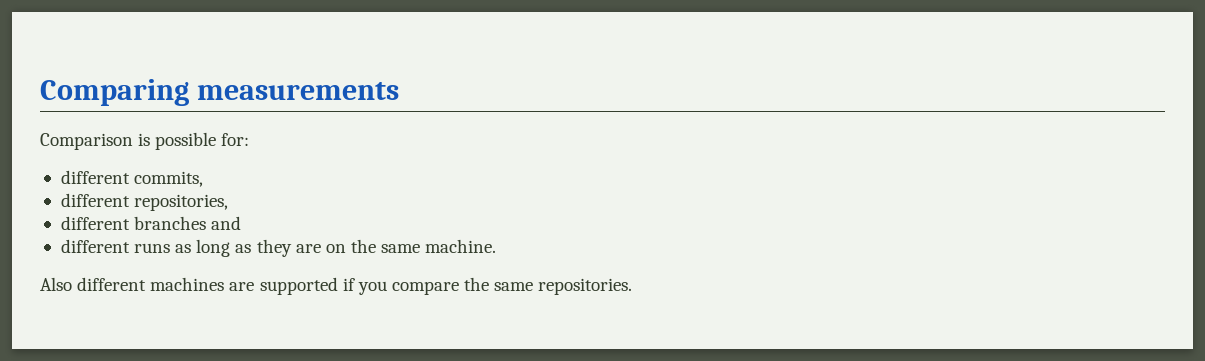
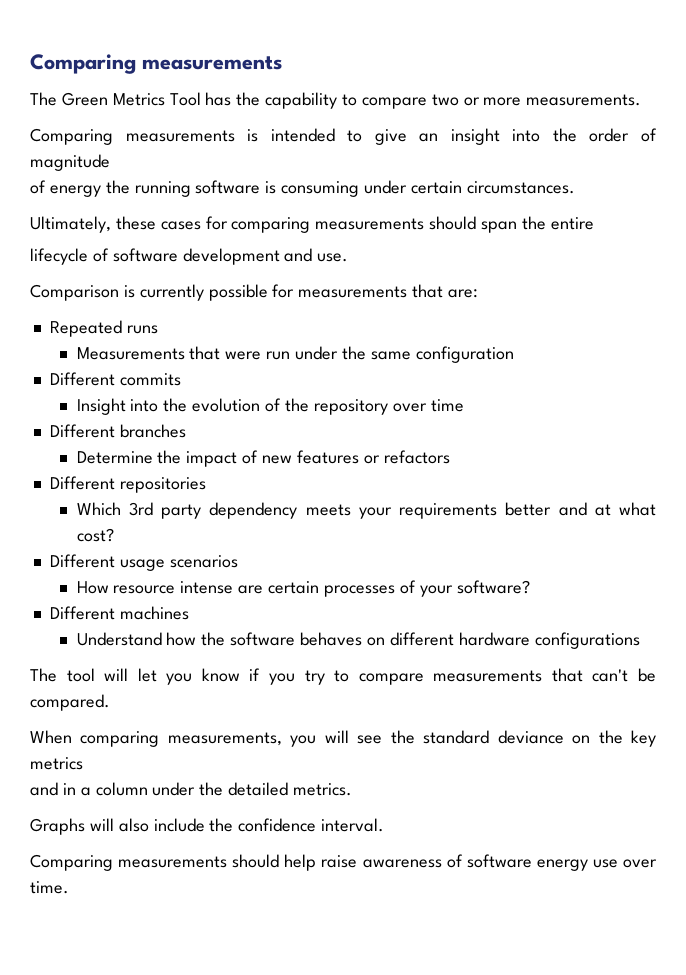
- Comparison is possible for:
- different commits,
- different repositories,
- different branches and
- different runs as long as they are on the same machine.
- Also different machines are supported if you compare the same repositories.
+ The Green Metrics Tool has the capability to compare two or more measurements.
+ Comparing measurements is intended to give an insight into the order of magnitude
+ of energy the running software is consuming under certain circumstances.
+ Ultimately, these cases for comparing measurements should span the entire
+ lifecycle of software development and use.
+ Comparison is currently possible for measurements that are:
+ Repeated runs
+ Measurements that were run under the same configuration
+ Different commits
+ Insight into the evolution of the repository over time
+ Different branches
+ Determine the impact of new features or refactors
+ Different repositories
+ Which 3rd party dependency meets your requirements better and at what cost?
+ Different usage scenarios
+ How resource intense are certain processes of your software?
+ Different machines
+ Understand how the software behaves on different hardware configurations
+ The tool will let you know if you try to compare measurements that can't be compared.
+ When comparing measurements, you will see the standard deviance on the key metrics
+ and in a column under the detailed metrics.
+ Graphs will also include the confidence interval.
+ Comparing measurements should help raise awareness of software energy use over time.

